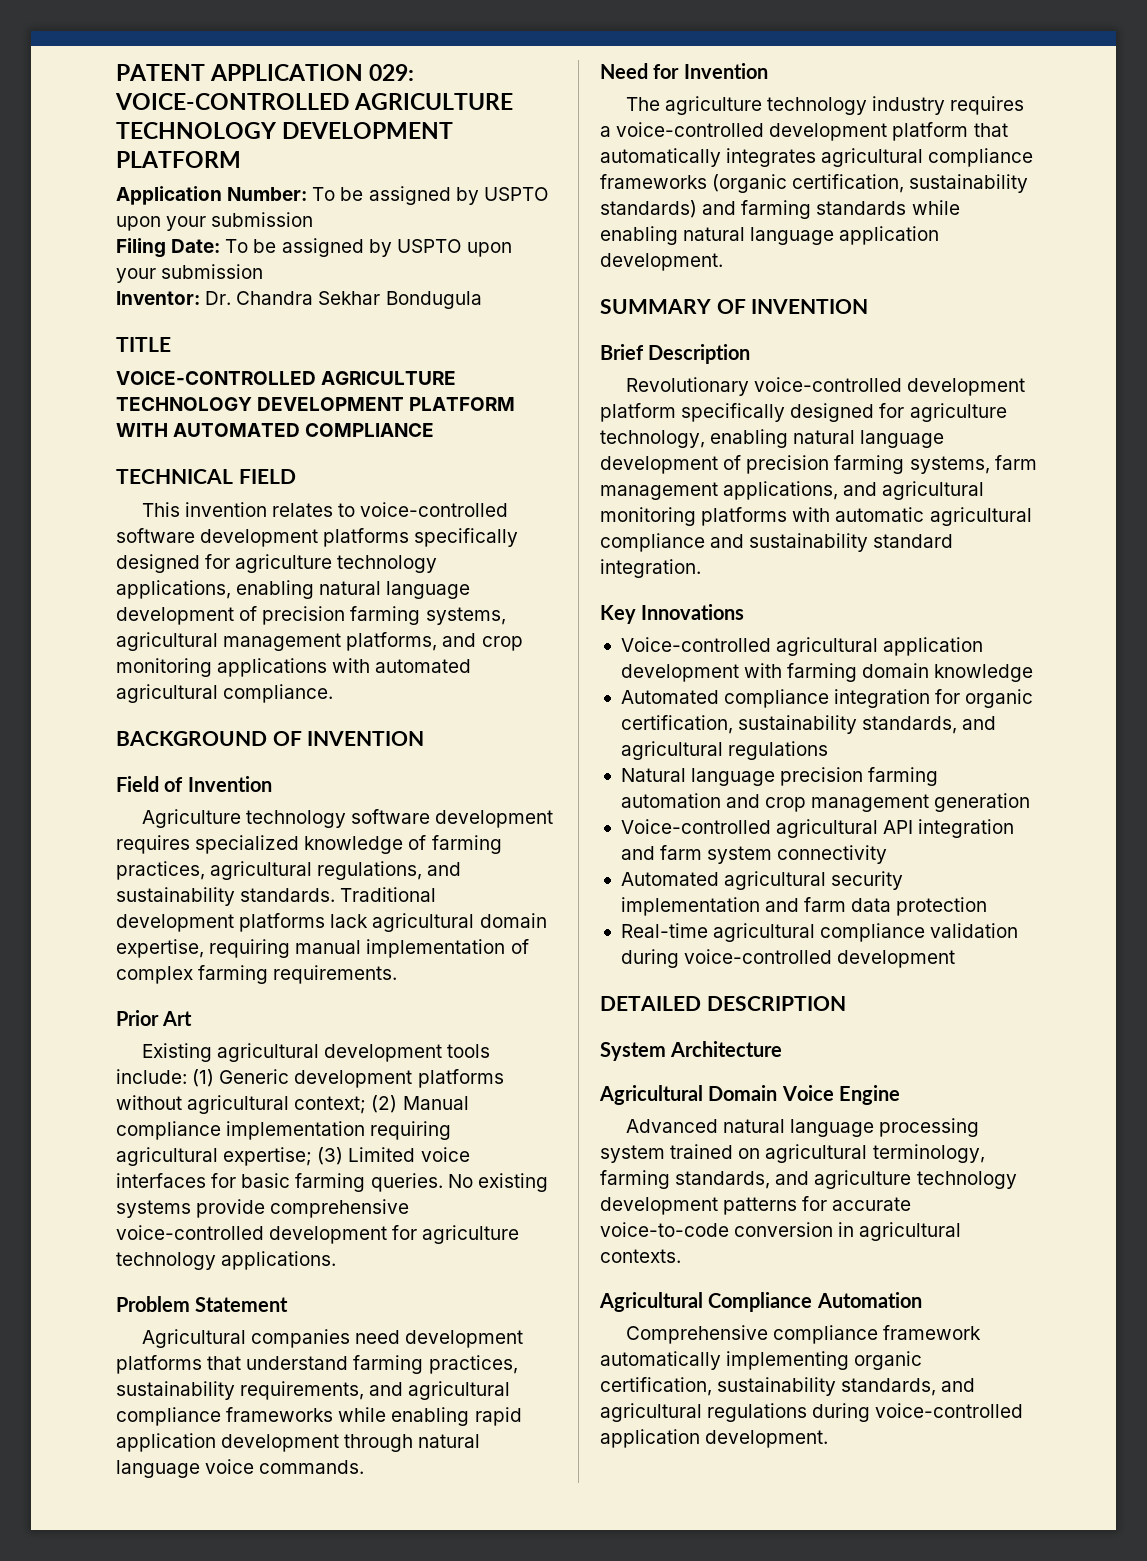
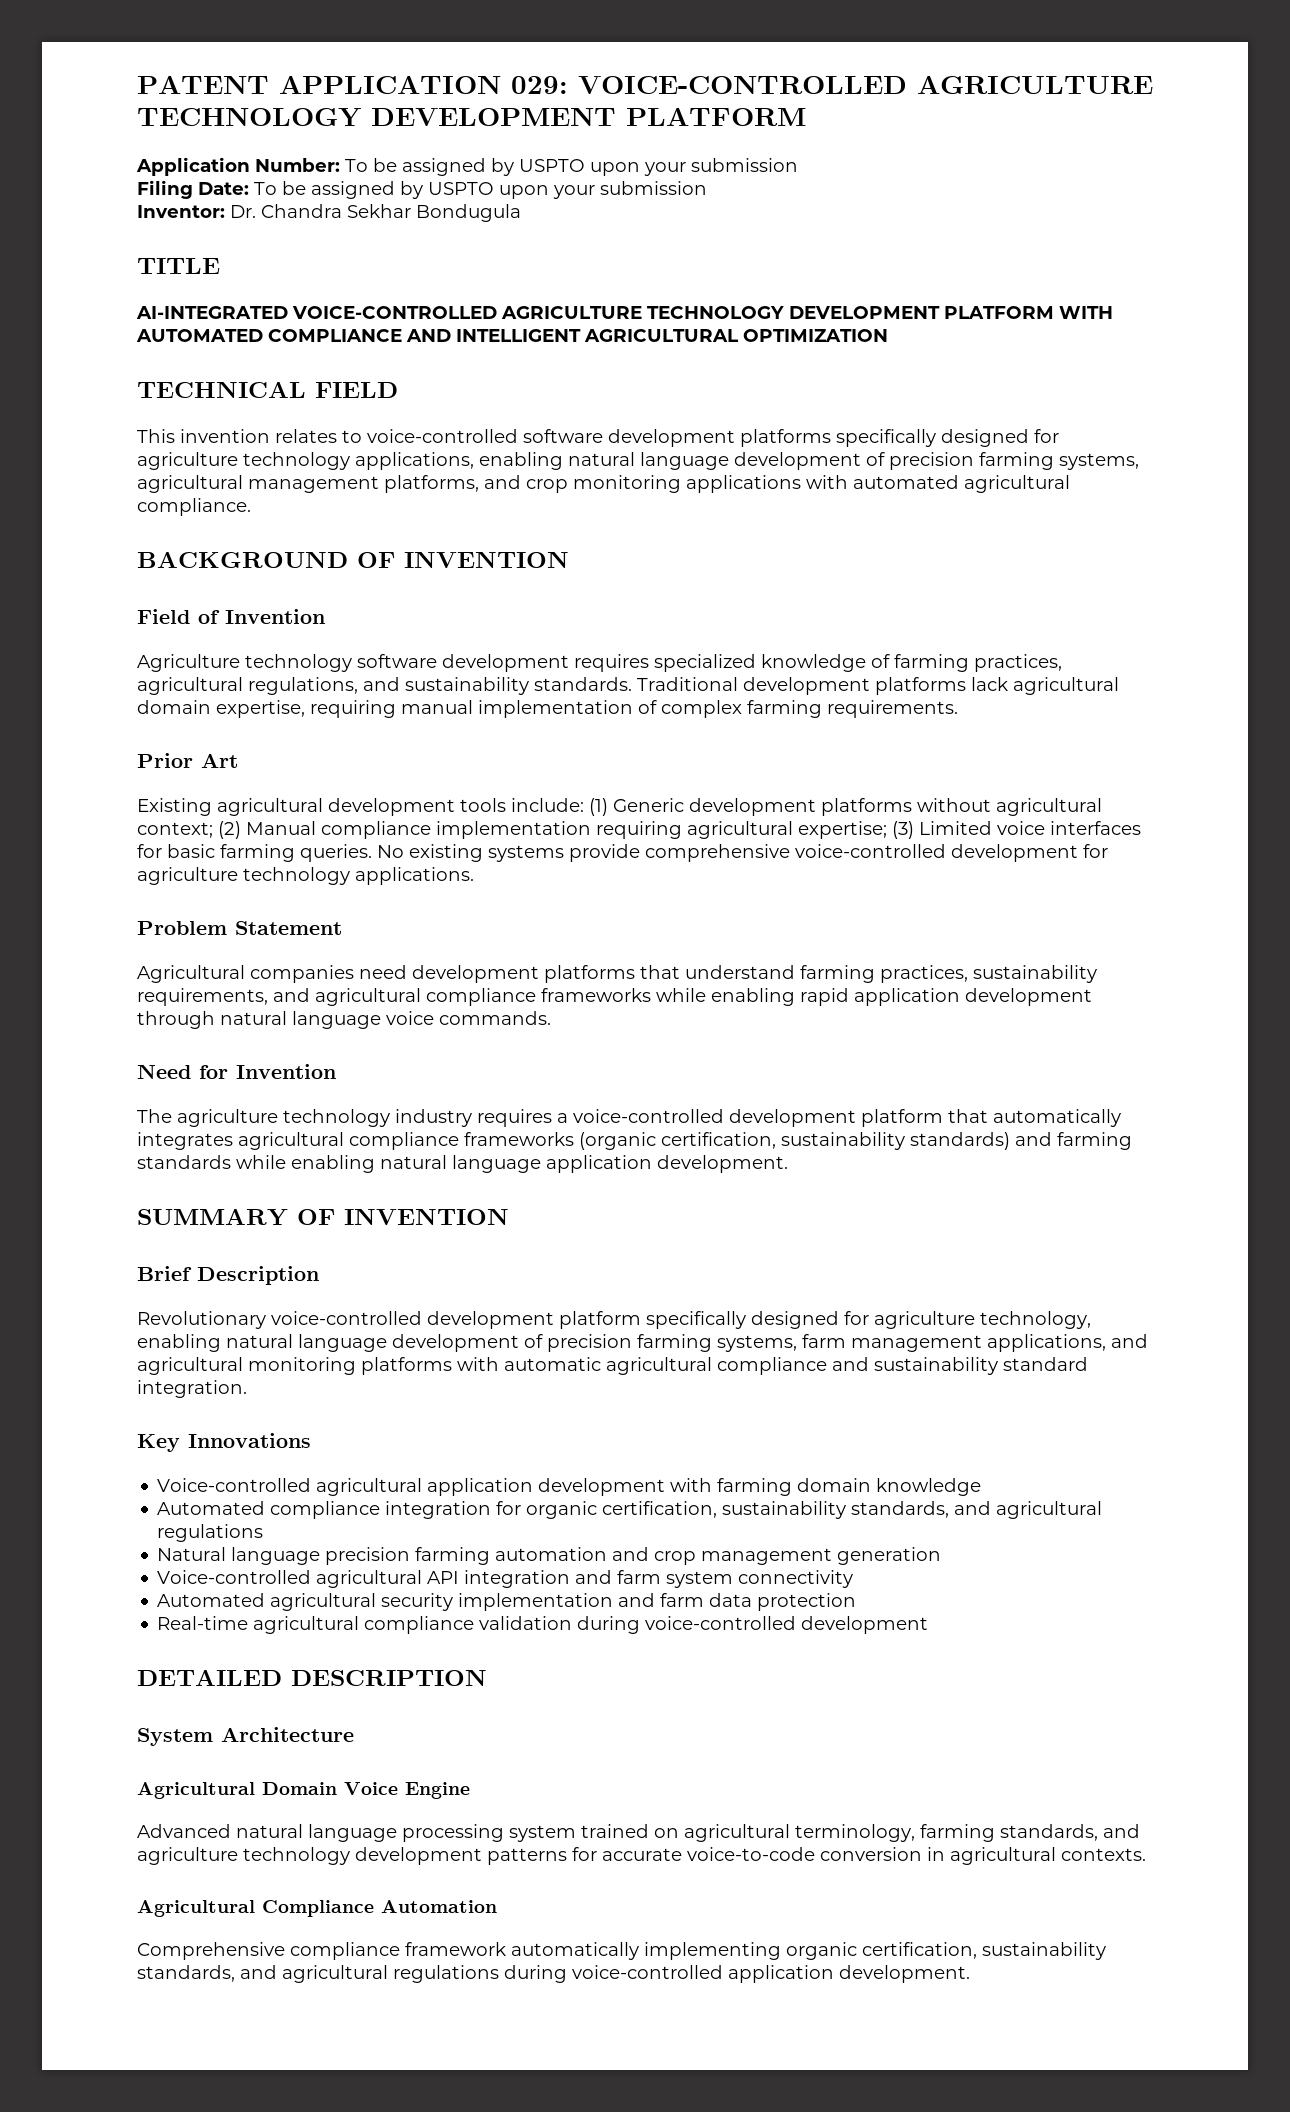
- VOICE-CONTROLLED AGRICULTURE TECHNOLOGY DEVELOPMENT PLATFORM WITH AUTOMATED COMPLIANCE
+ AI-INTEGRATED VOICE-CONTROLLED AGRICULTURE TECHNOLOGY DEVELOPMENT PLATFORM WITH AUTOMATED COMPLIANCE AND INTELLIGENT AGRICULTURAL OPTIMIZATION

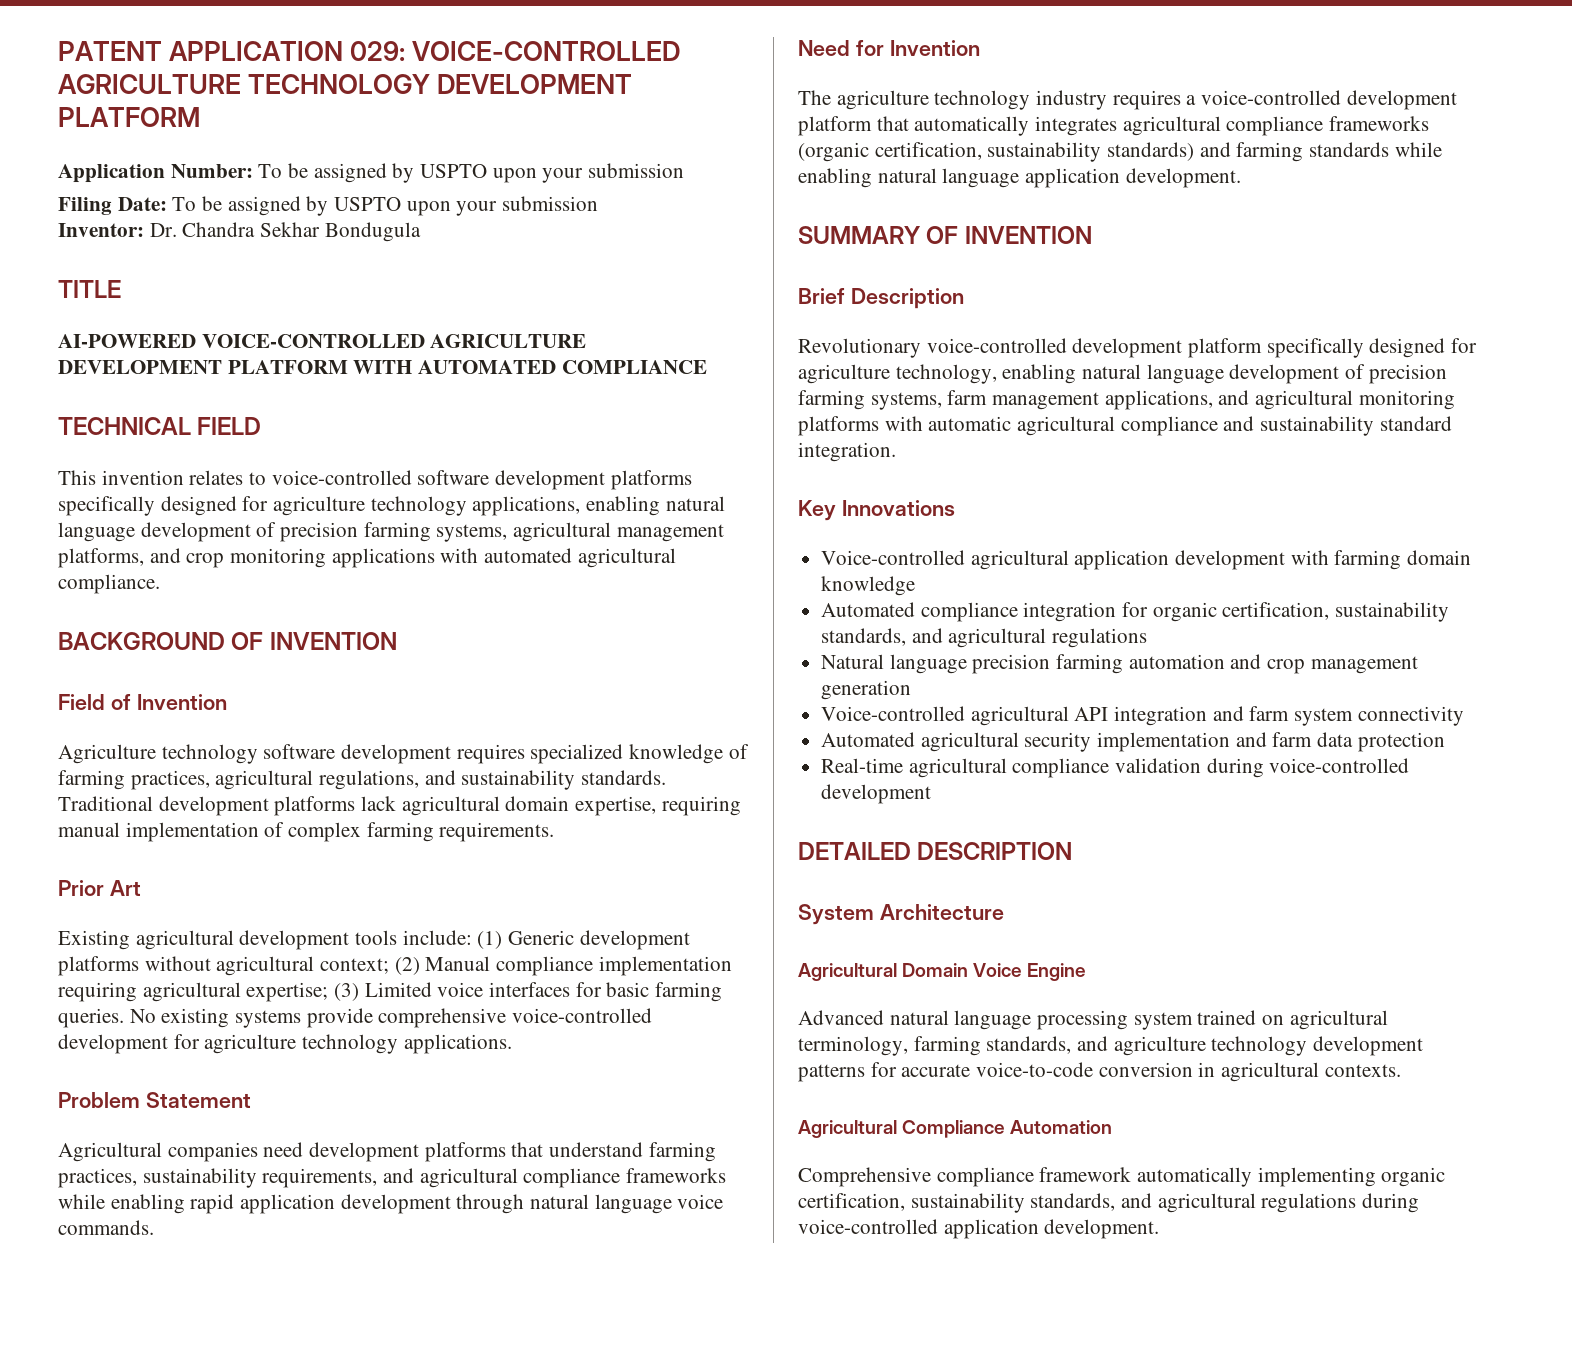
- AI-INTEGRATED VOICE-CONTROLLED AGRICULTURE TECHNOLOGY DEVELOPMENT PLATFORM WITH AUTOMATED COMPLIANCE AND INTELLIGENT AGRICULTURAL OPTIMIZATION
+ AI-POWERED VOICE-CONTROLLED AGRICULTURE DEVELOPMENT PLATFORM WITH AUTOMATED COMPLIANCE

